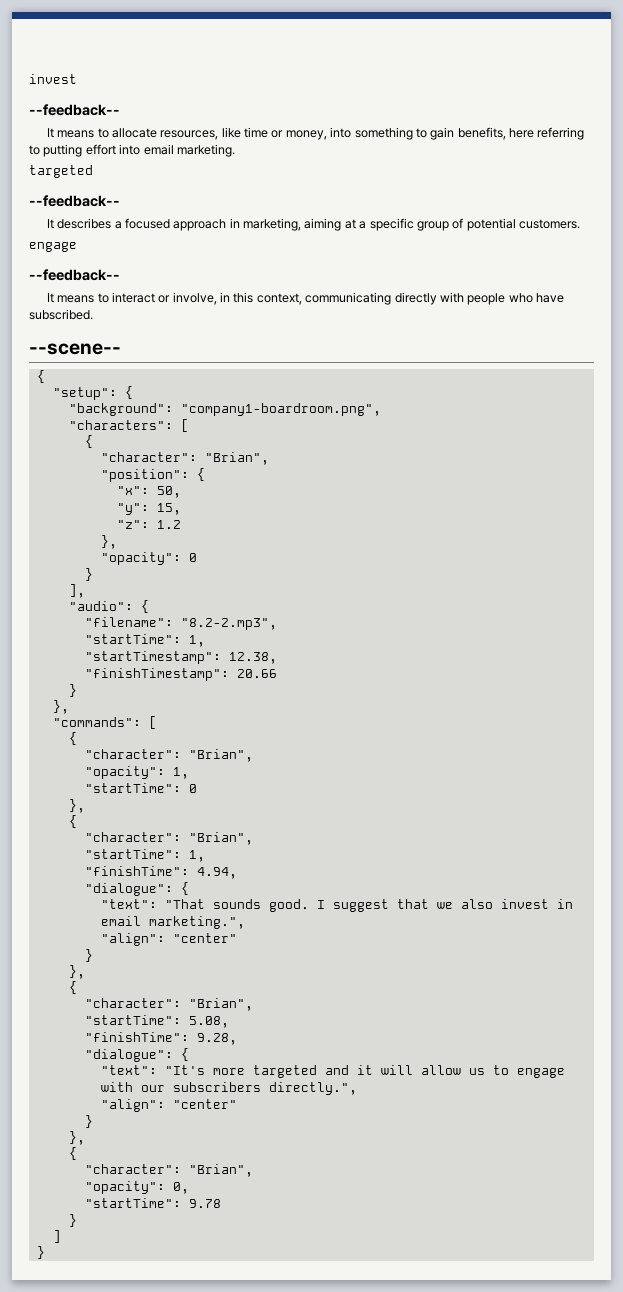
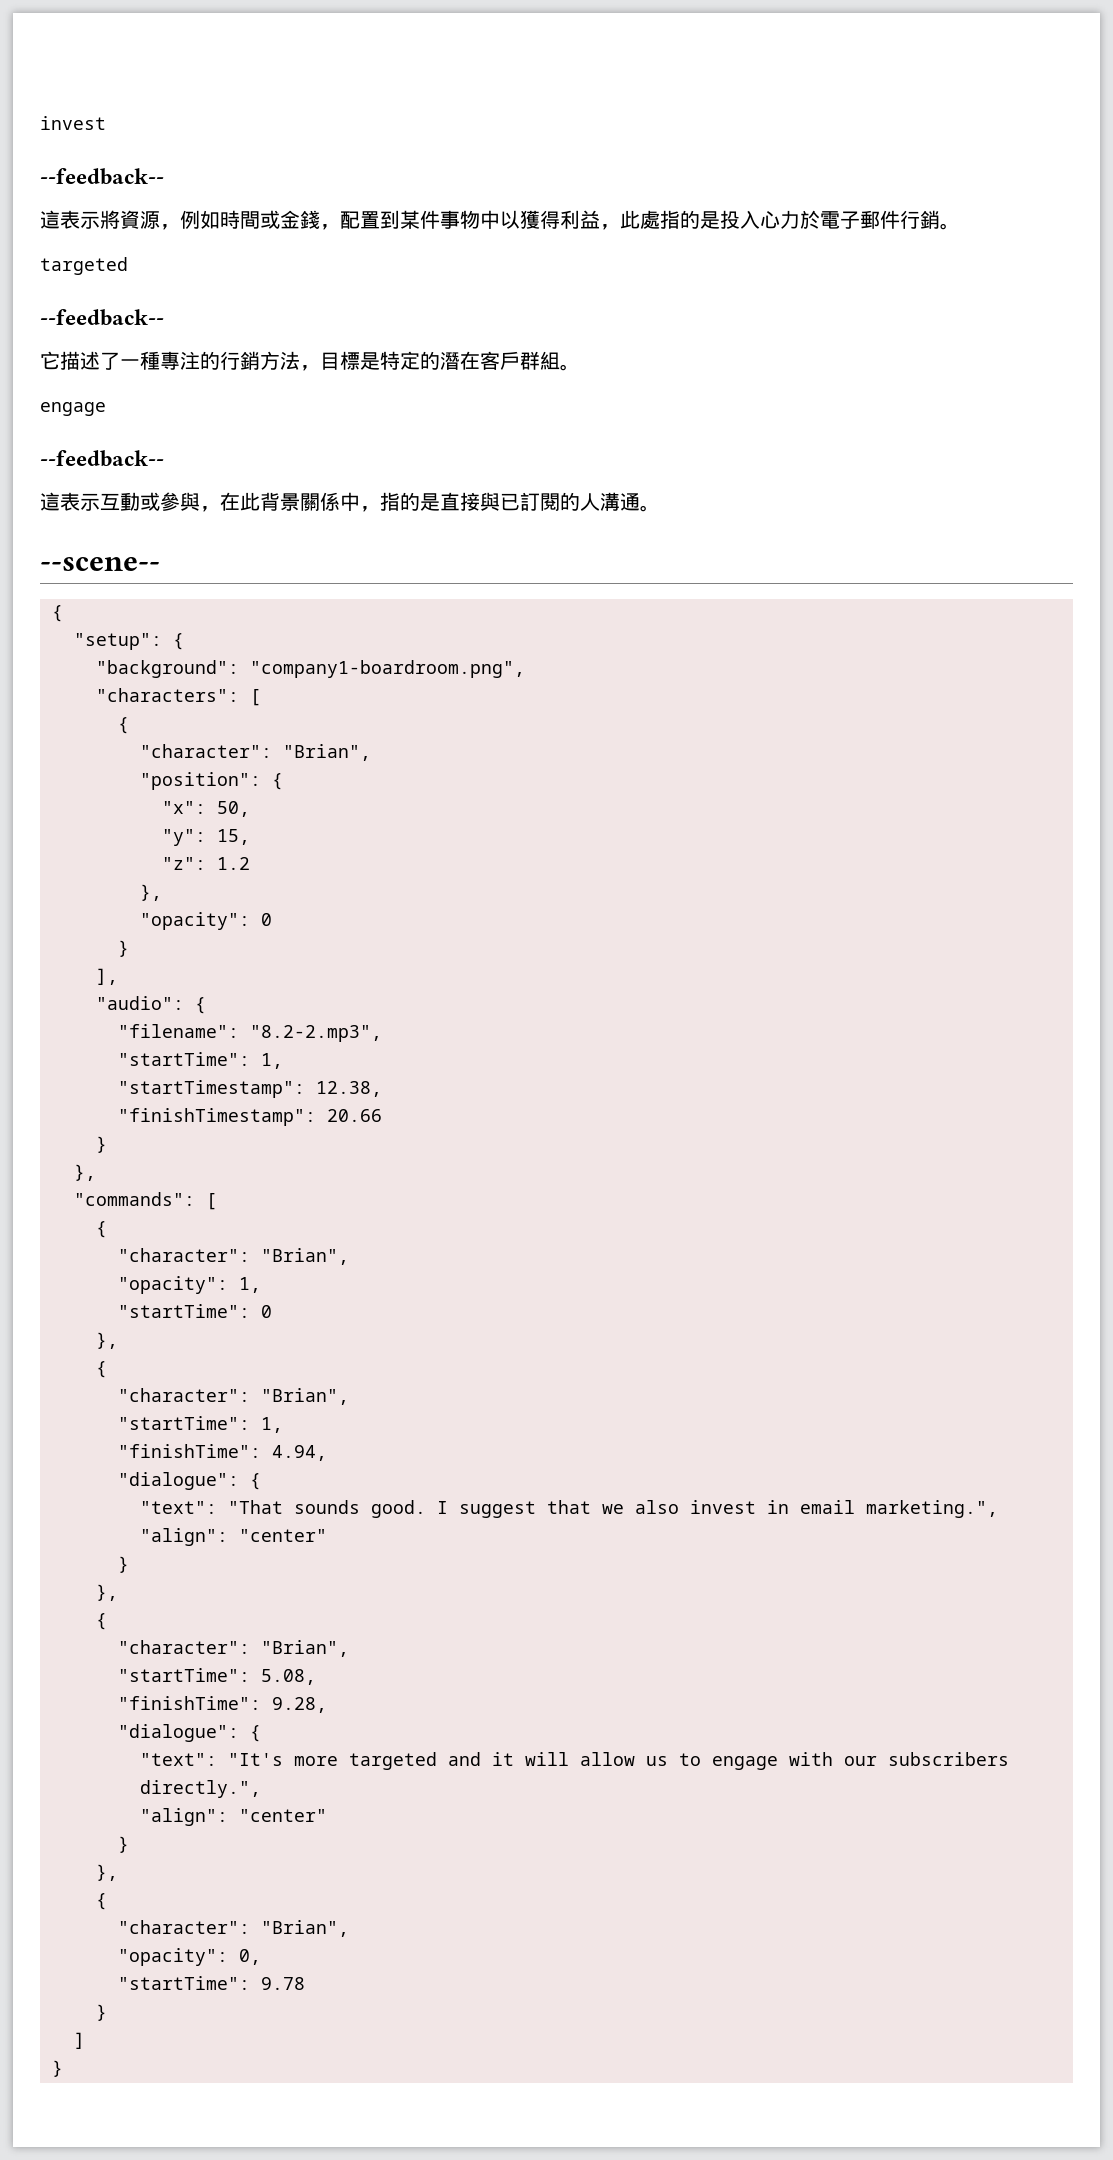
- It means to allocate resources, like time or money, into something to gain benefits, here referring to putting effort into email marketing.
+ 這表示將資源，例如時間或金錢，配置到某件事物中以獲得利益，此處指的是投入心力於電子郵件行銷。
  targeted
  --feedback--
- It describes a focused approach in marketing, aiming at a specific group of potential customers.
+ 它描述了一種專注的行銷方法，目標是特定的潛在客戶群組。
  engage
  --feedback--
- It means to interact or involve, in this context, communicating directly with people who have subscribed.
+ 這表示互動或參與，在此背景關係中，指的是直接與已訂閱的人溝通。

